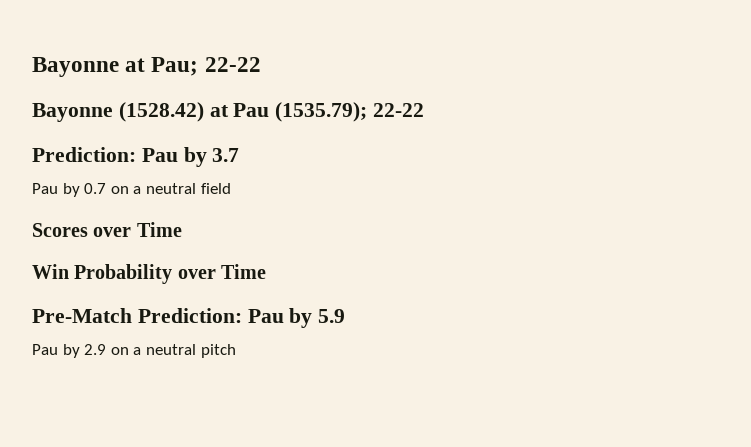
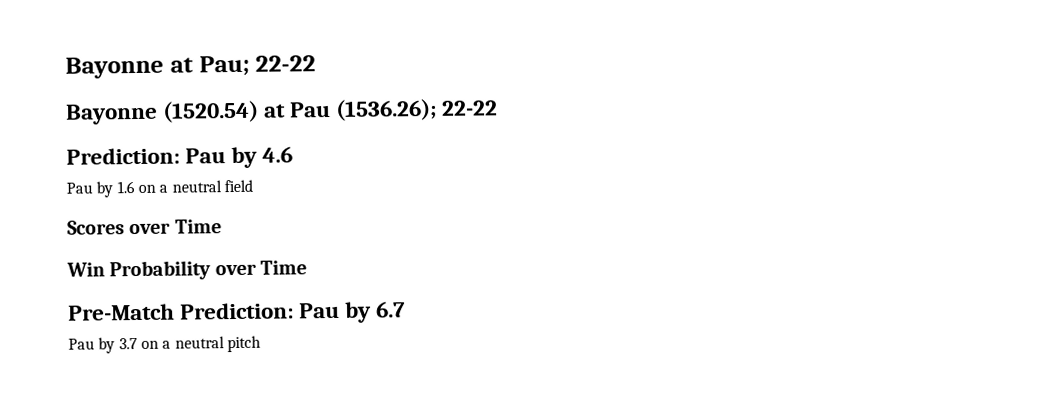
- Bayonne (1528.42) at Pau (1535.79); 22-22
+ Bayonne (1520.54) at Pau (1536.26); 22-22
- Prediction: Pau by 3.7
- Pau by 0.7 on a neutral field
+ Prediction: Pau by 4.6
+ Pau by 1.6 on a neutral field
- Pre-Match Prediction: Pau by 5.9
- Pau by 2.9 on a neutral pitch
+ Pre-Match Prediction: Pau by 6.7
+ Pau by 3.7 on a neutral pitch

